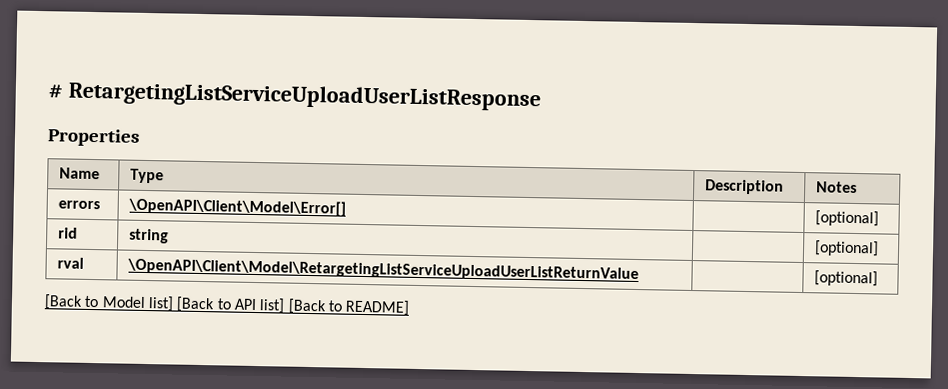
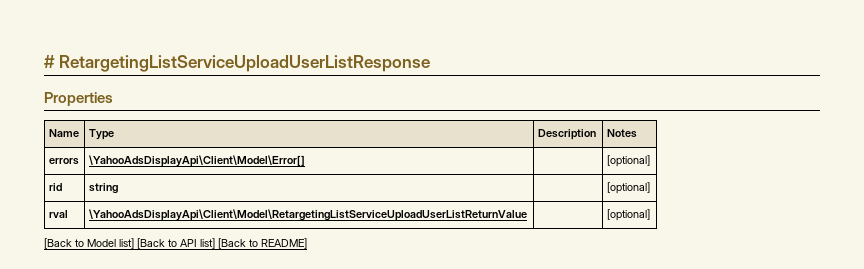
- errors | \OpenAPI\Client\Model\Error[] | | [optional]
+ errors | \YahooAdsDisplayApi\Client\Model\Error[] | | [optional]
- rval | \OpenAPI\Client\Model\RetargetingListServiceUploadUserListReturnValue | | [optional]
+ rval | \YahooAdsDisplayApi\Client\Model\RetargetingListServiceUploadUserListReturnValue | | [optional]

